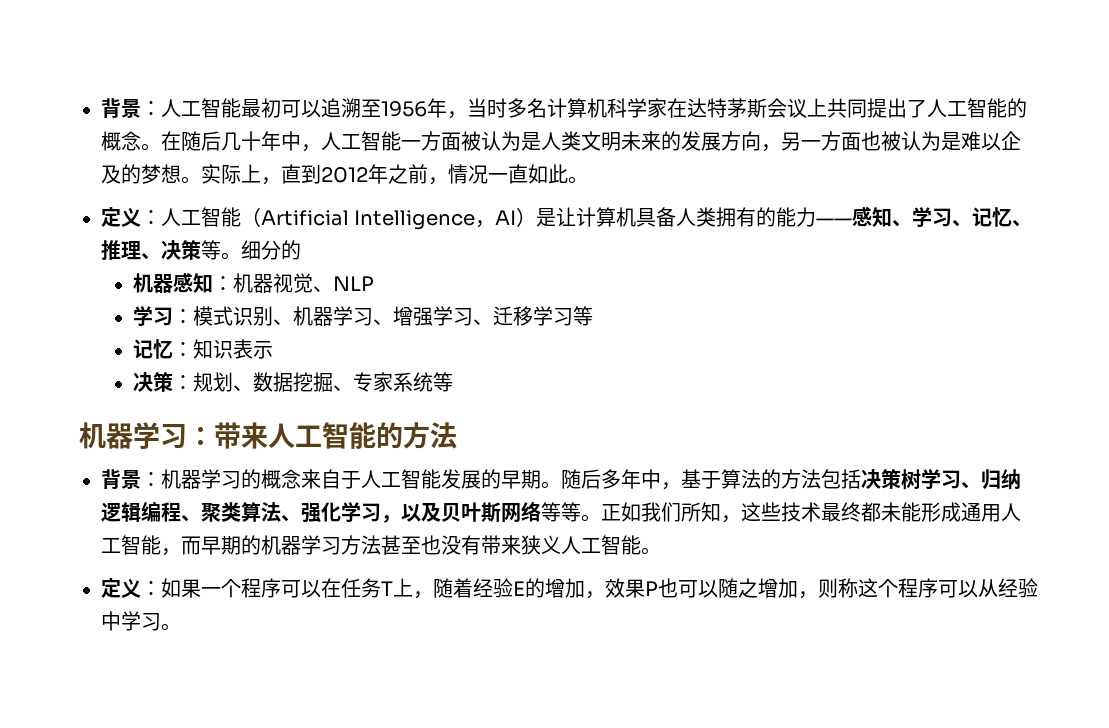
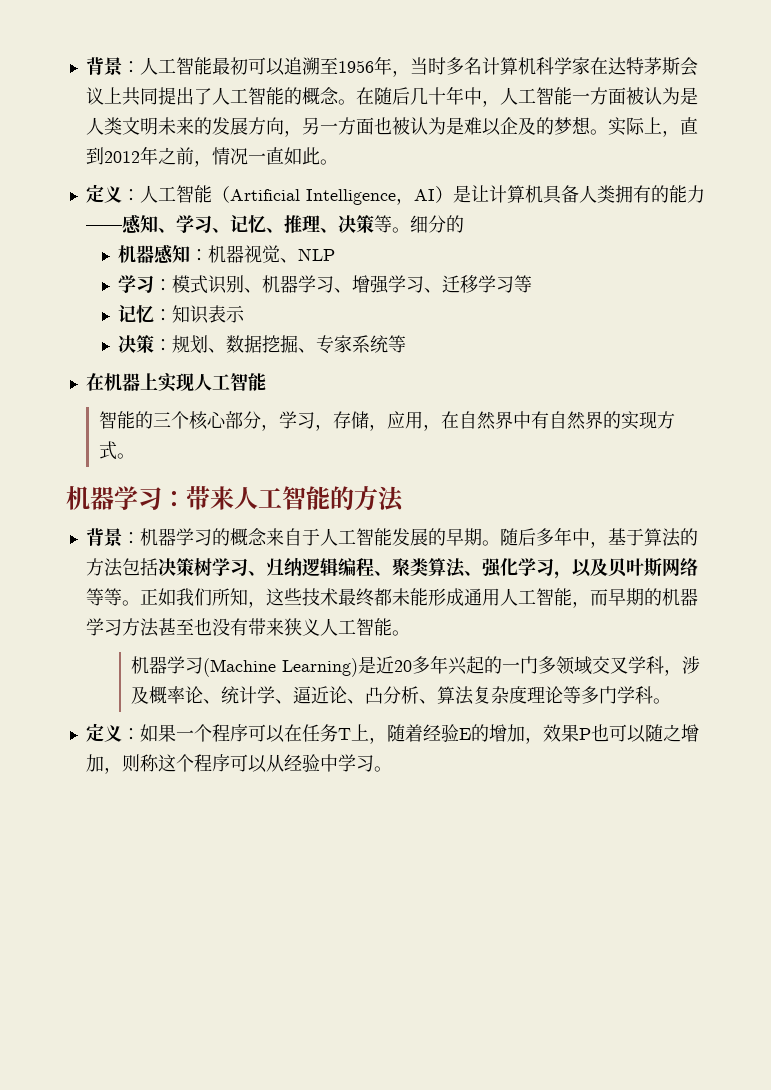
+ 在机器上实现人工智能
+ 智能的三个核心部分，学习，存储，应用，在自然界中有自然界的实现方式。
+ 机器学习(Machine Learning)是近20多年兴起的一门多领域交叉学科，涉及概率论、统计学、逼近论、凸分析、算法复杂度理论等多门学科。

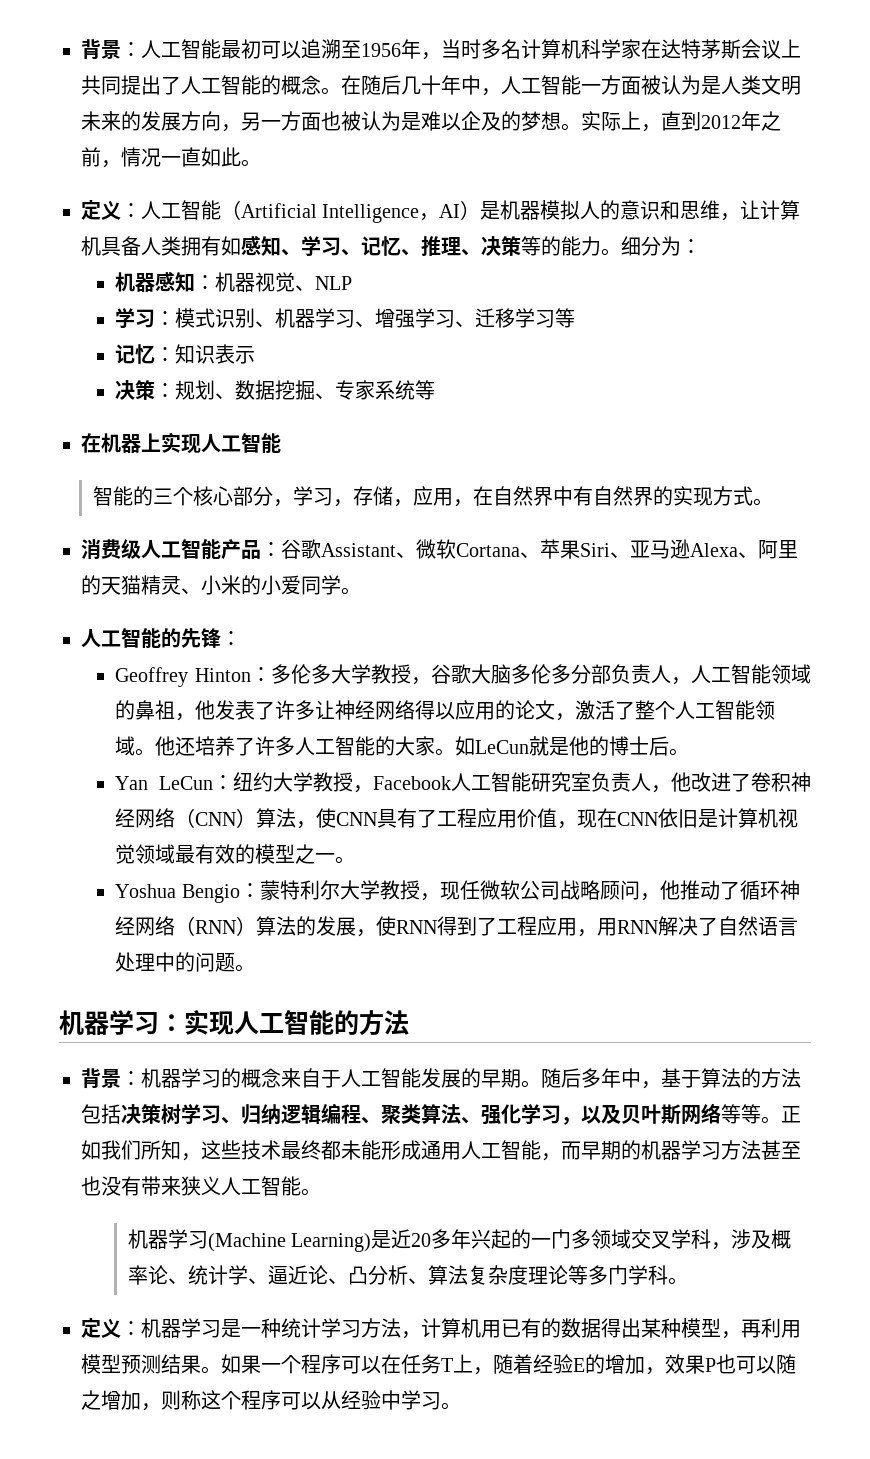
- 定义：人工智能（Artificial Intelligence，AI）是让计算机具备人类拥有的能力——感知、学习、记忆、推理、决策等。细分的
+ 定义：人工智能（Artificial Intelligence，AI）是机器模拟人的意识和思维，让计算机具备人类拥有如感知、学习、记忆、推理、决策等的能力。细分为：
+ 消费级人工智能产品：谷歌Assistant、微软Cortana、苹果Siri、亚马逊Alexa、阿里的天猫精灵、小米的小爱同学。
+ 人工智能的先锋：
+ Geoffrey Hinton：多伦多大学教授，谷歌大脑多伦多分部负责人，人工智能领域的鼻祖，他发表了许多让神经网络得以应用的论文，激活了整个人工智能领域。他还培养了许多人工智能的大家。如LeCun就是他的博士后。
+ Yan LeCun：纽约大学教授，Facebook人工智能研究室负责人，他改进了卷积神经网络（CNN）算法，使CNN具有了工程应用价值，现在CNN依旧是计算机视觉领域最有效的模型之一。
+ Yoshua Bengio：蒙特利尔大学教授，现任微软公司战略顾问，他推动了循环神经网络（RNN）算法的发展，使RNN得到了工程应用，用RNN解决了自然语言处理中的问题。
- 机器学习：带来人工智能的方法
+ 机器学习：实现人工智能的方法
- 定义：如果一个程序可以在任务T上，随着经验E的增加，效果P也可以随之增加，则称这个程序可以从经验中学习。
+ 定义：机器学习是一种统计学习方法，计算机用已有的数据得出某种模型，再利用模型预测结果。如果一个程序可以在任务T上，随着经验E的增加，效果P也可以随之增加，则称这个程序可以从经验中学习。

